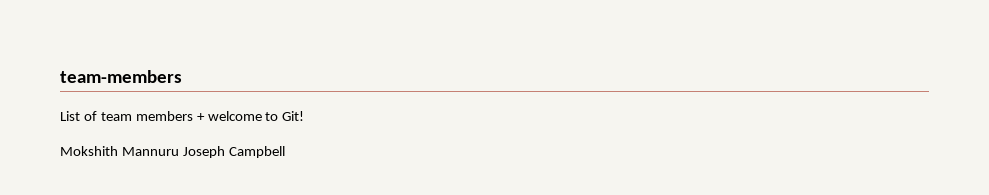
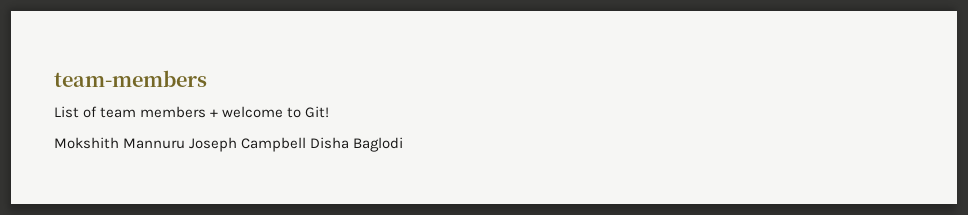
- Mokshith Mannuru Joseph Campbell
+ Mokshith Mannuru Joseph Campbell Disha Baglodi

